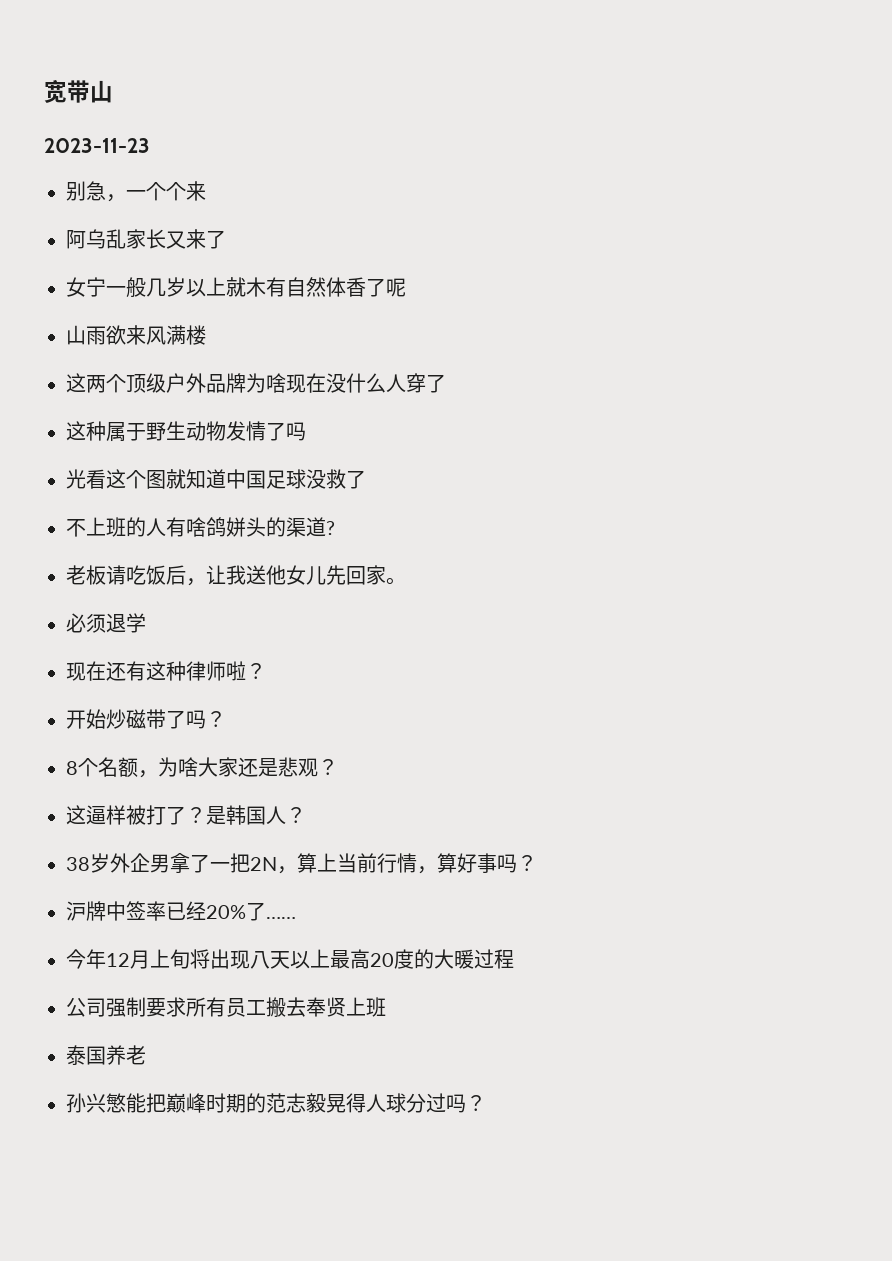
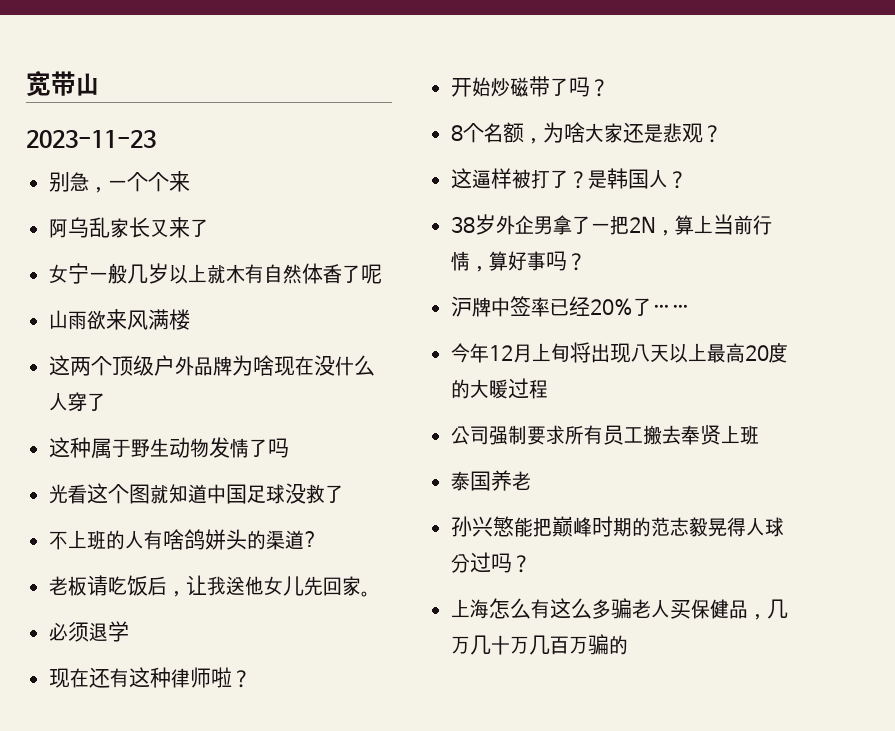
+ 上海怎么有这么多骗老人买保健品，几万几十万几百万骗的

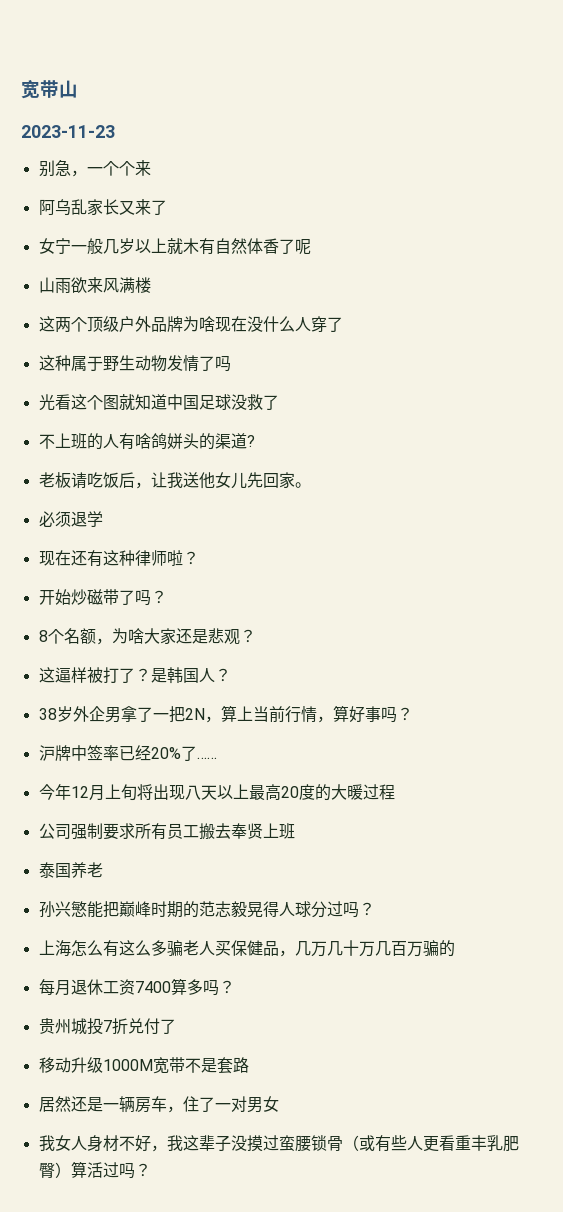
+ 每月退休工资7400算多吗？
+ 贵州城投7折兑付了
+ 移动升级1000M宽带不是套路
+ 居然还是一辆房车，住了一对男女
+ 我女人身材不好，我这辈子没摸过蛮腰锁骨（或有些人更看重丰乳肥臀）算活过吗？

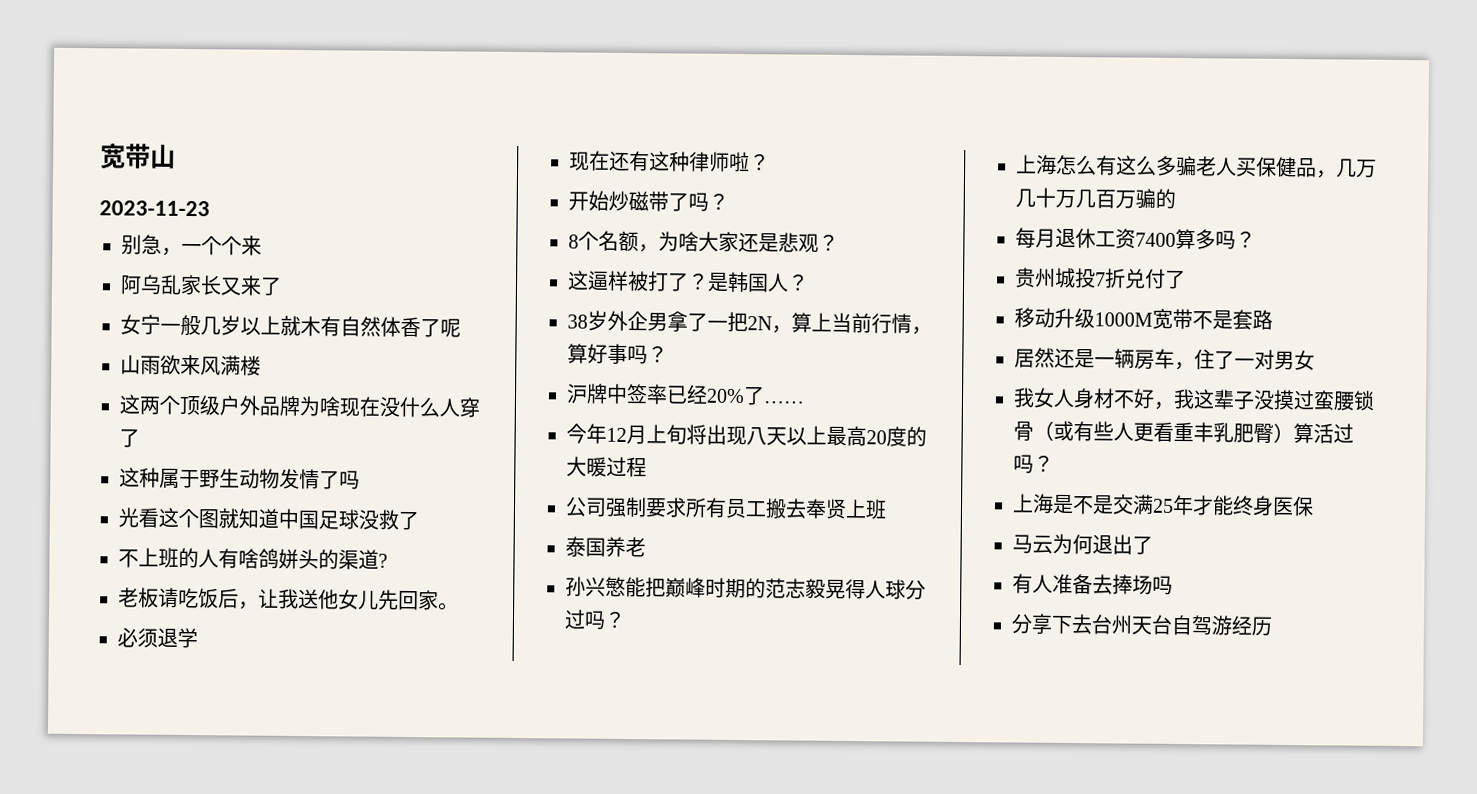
+ 上海是不是交满25年才能终身医保
+ 马云为何退出了
+ 有人准备去捧场吗
+ 分享下去台州天台自驾游经历

